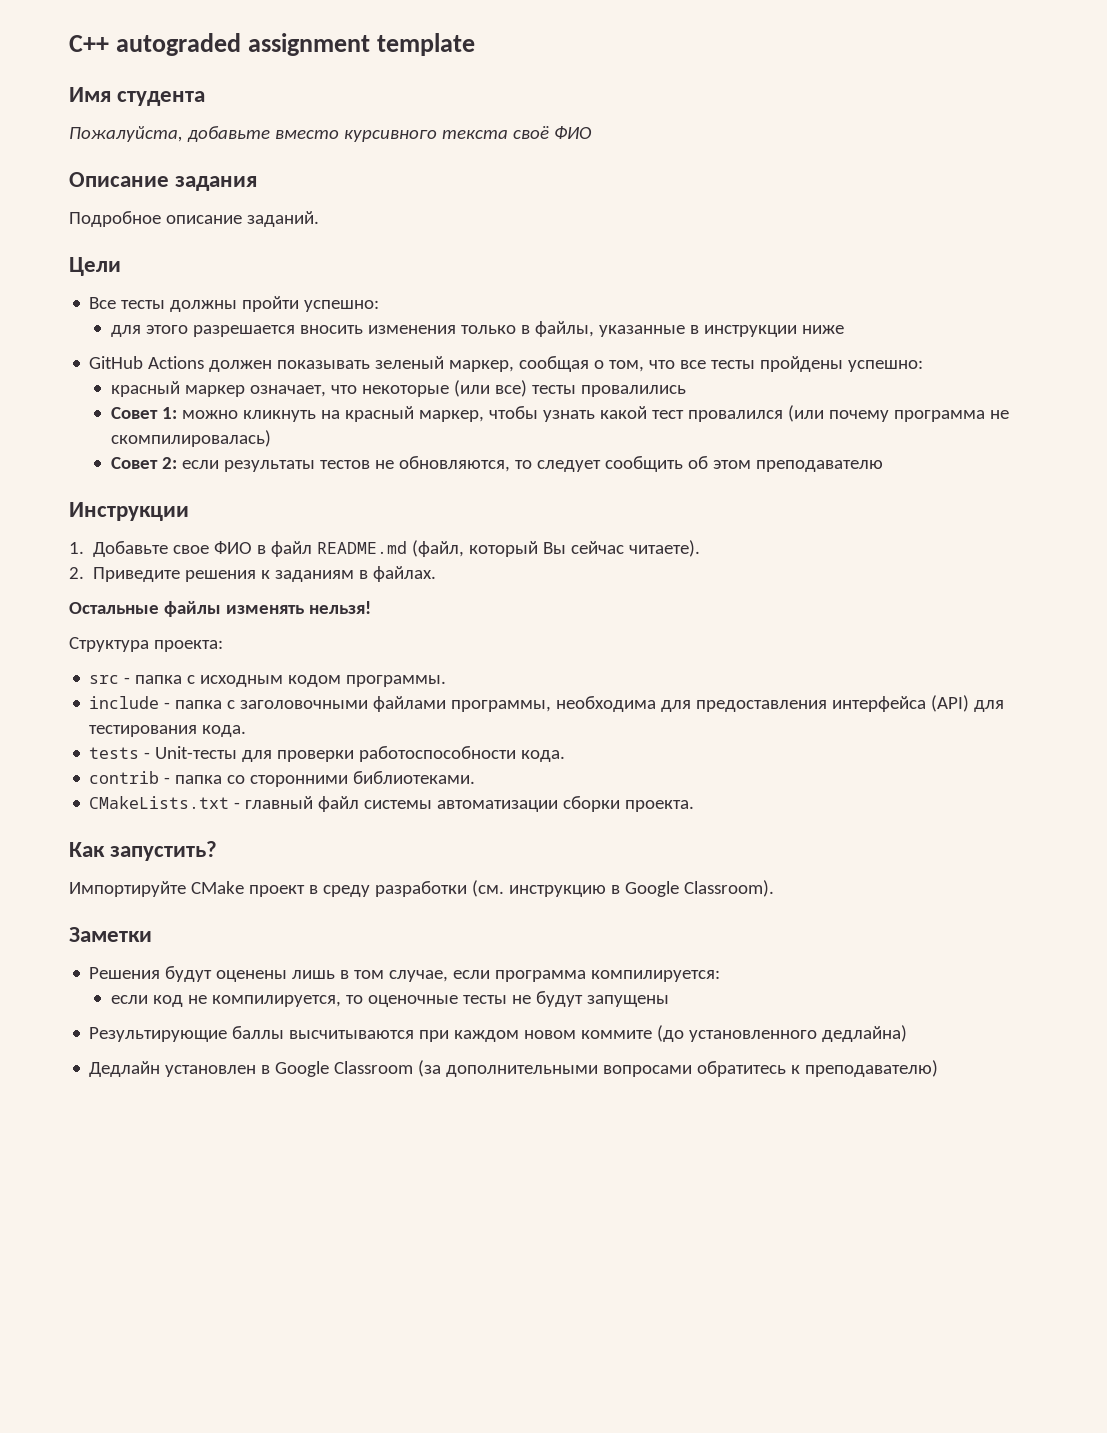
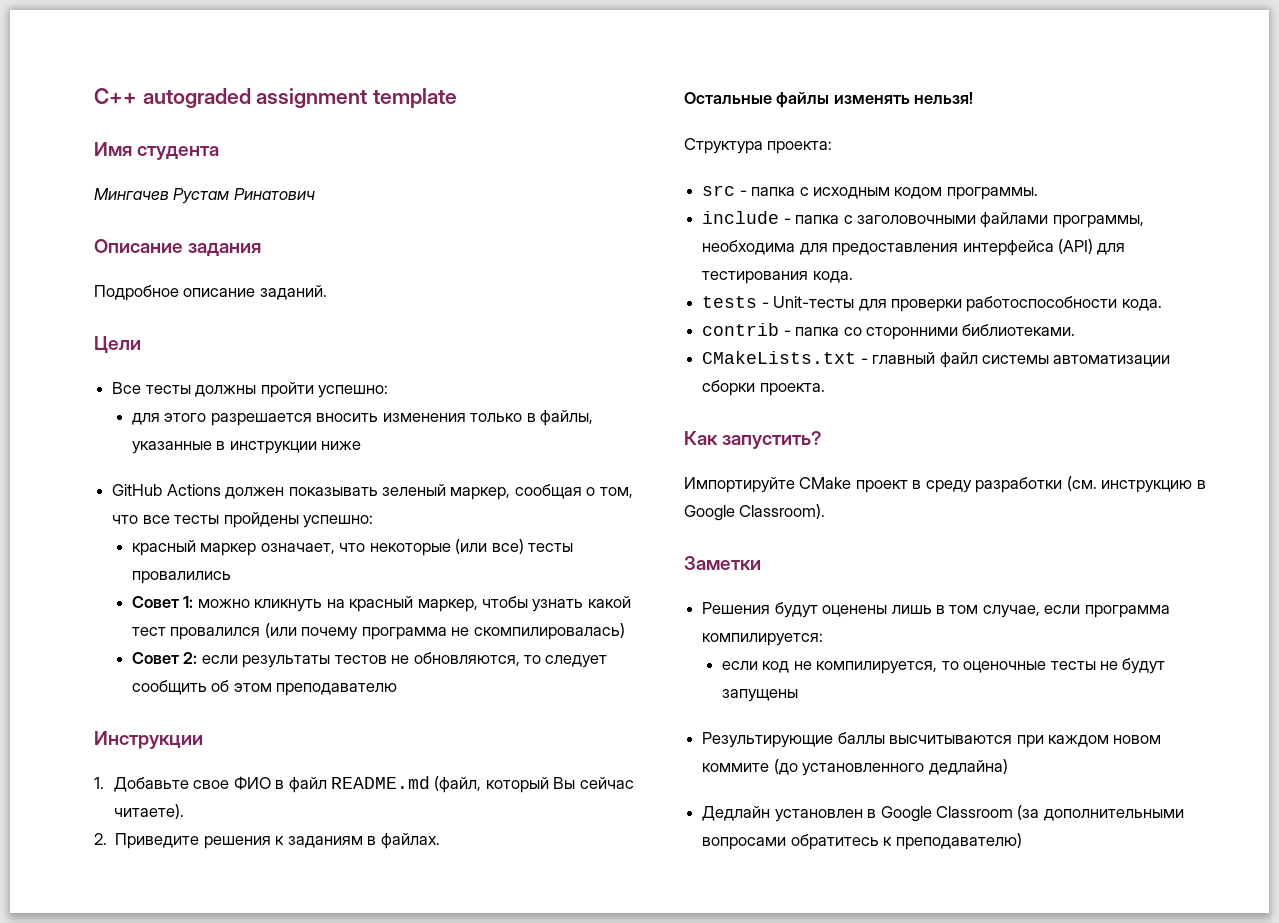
- Пожалуйста, добавьте вместо курсивного текста своё ФИО
+ Мингачев Рустам Ринатович

